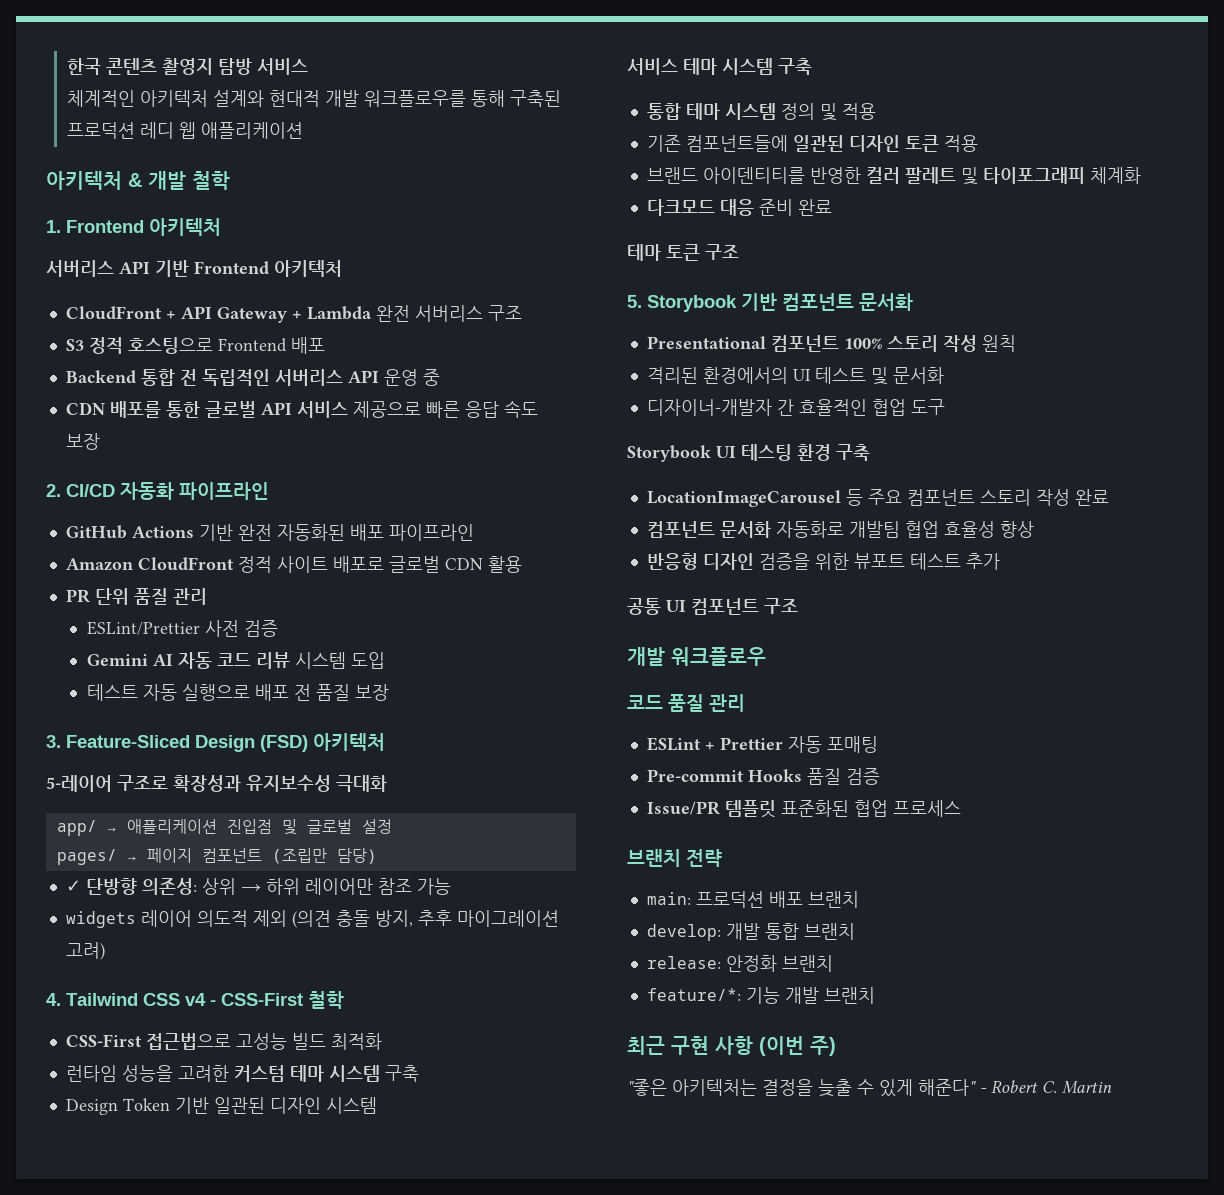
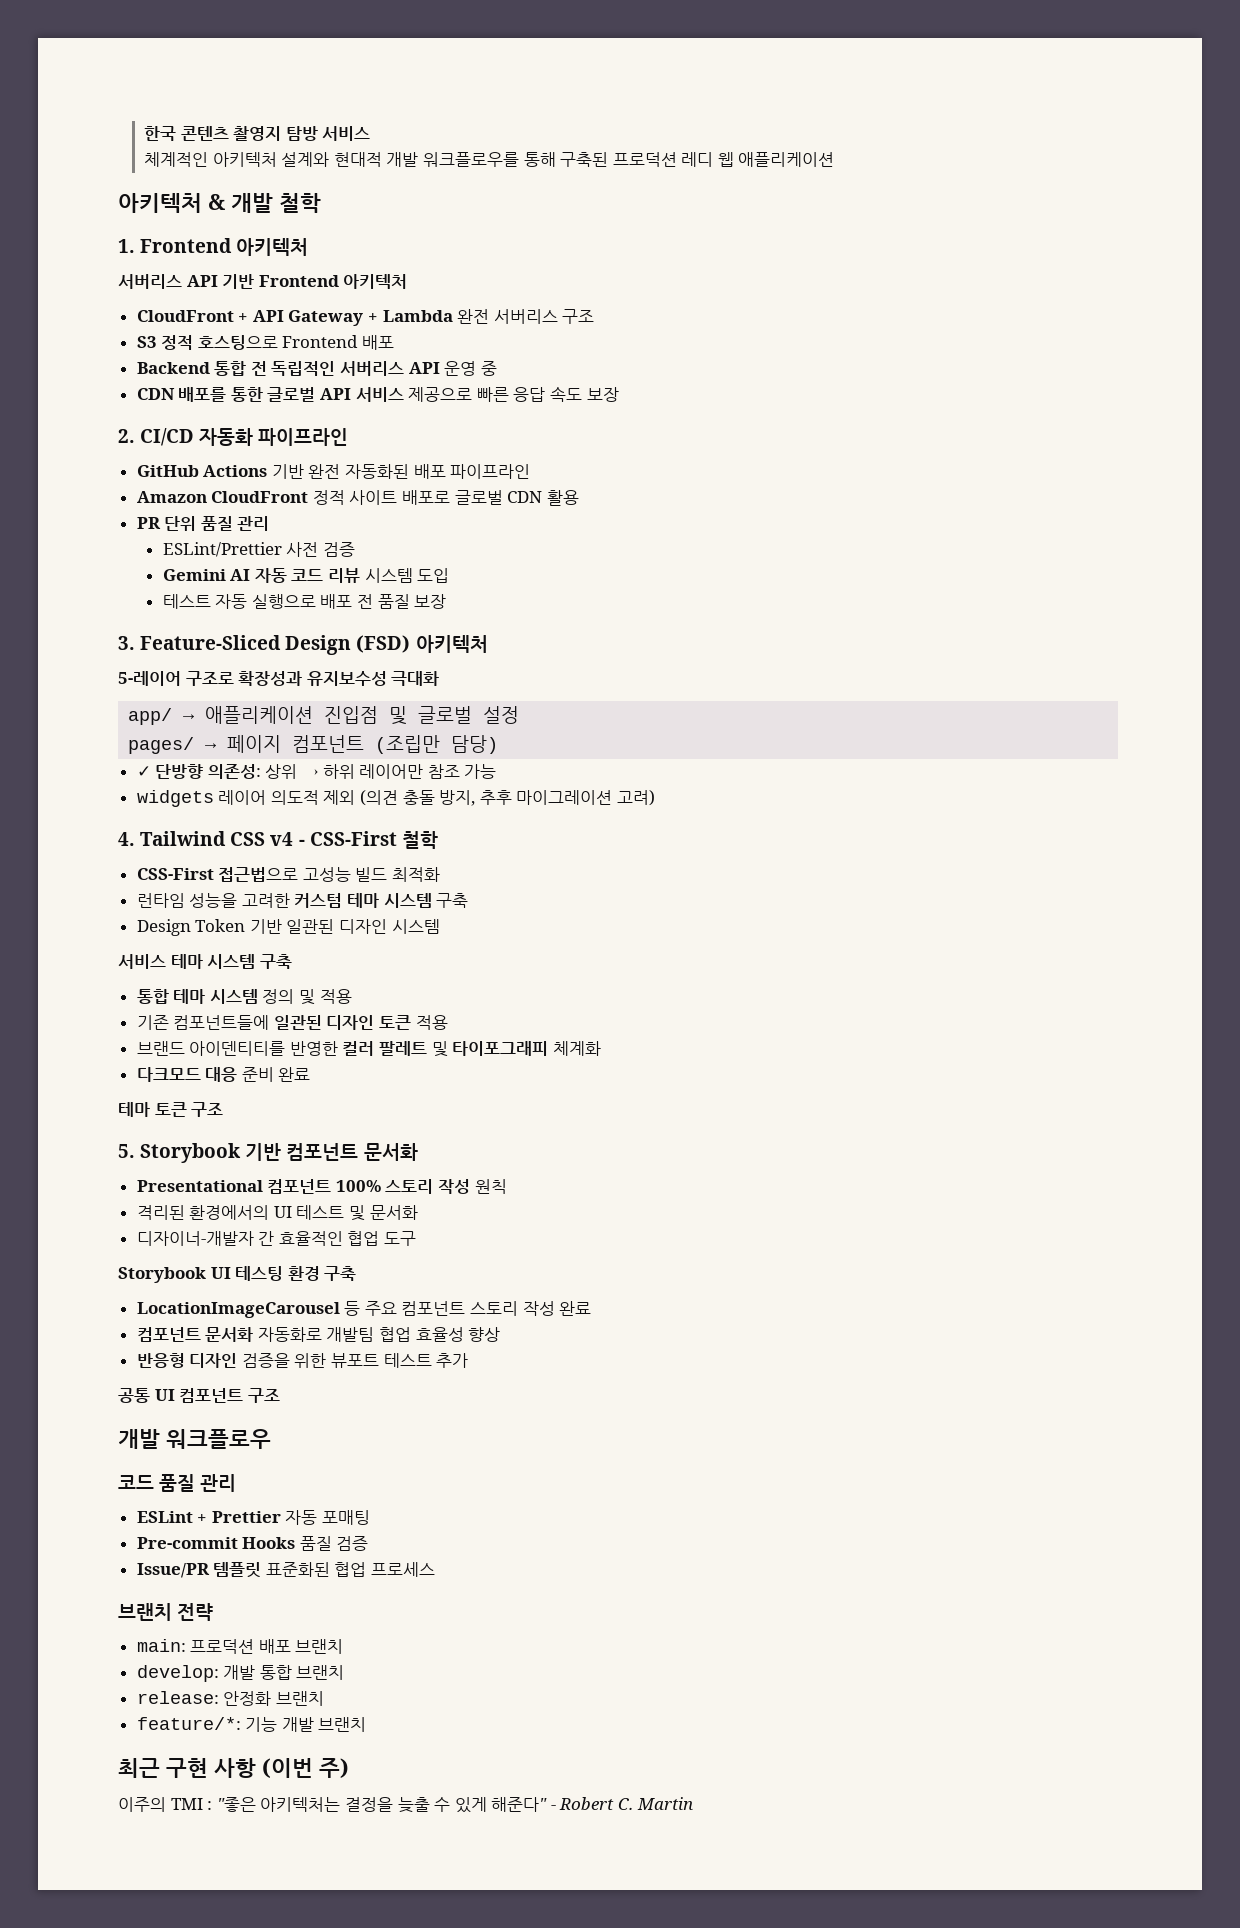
- "좋은 아키텍처는 결정을 늦출 수 있게 해준다" - Robert C. Martin
+ 이주의 TMI : "좋은 아키텍처는 결정을 늦출 수 있게 해준다" - Robert C. Martin

